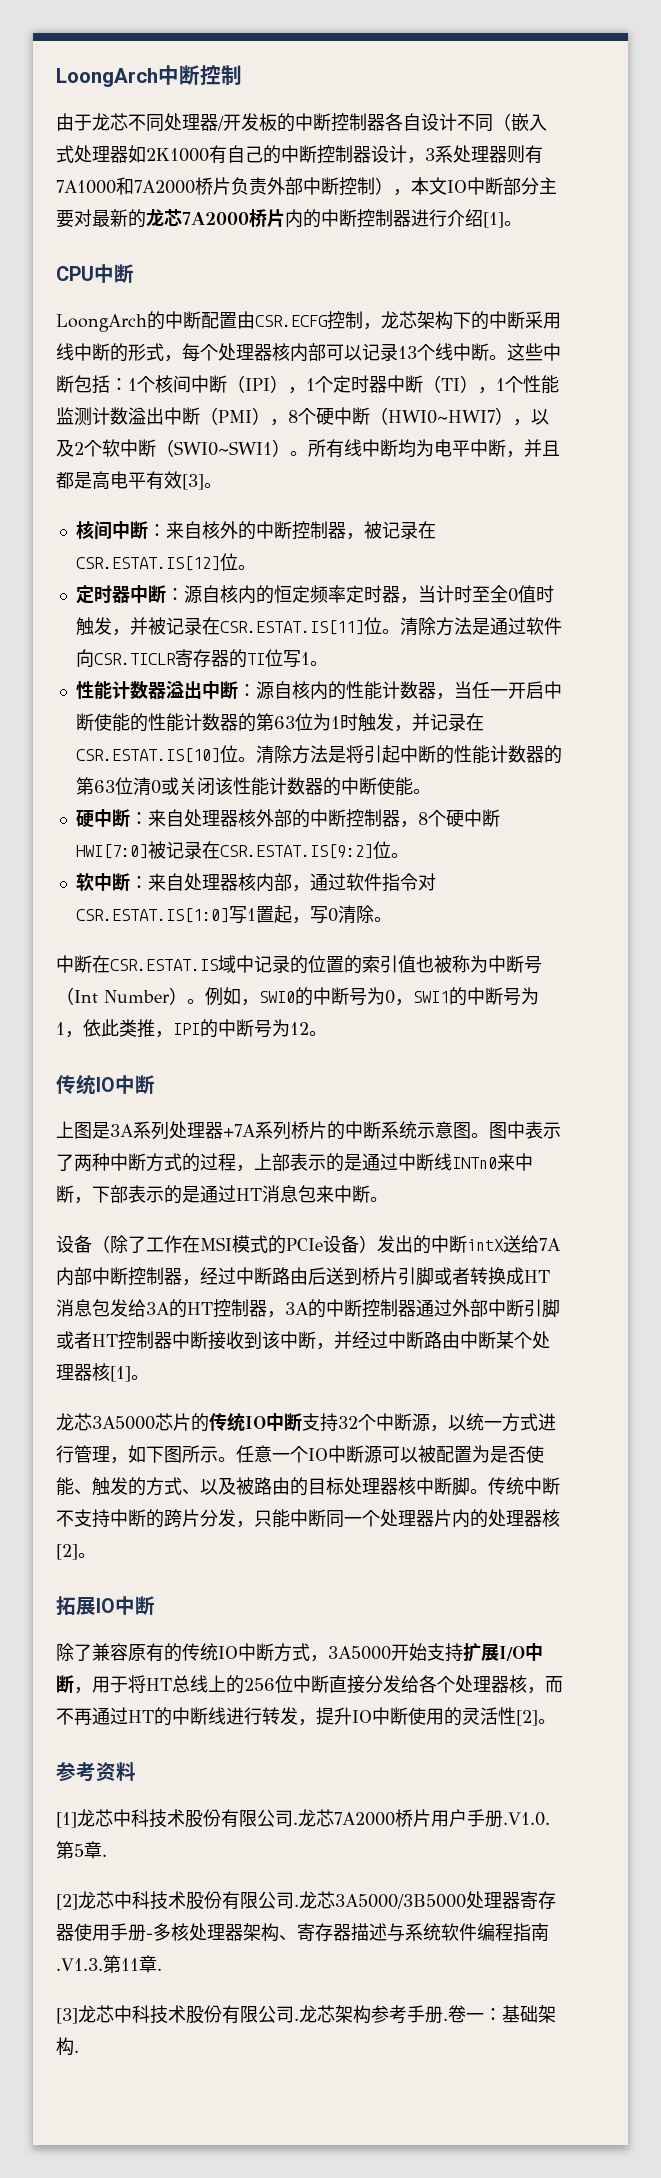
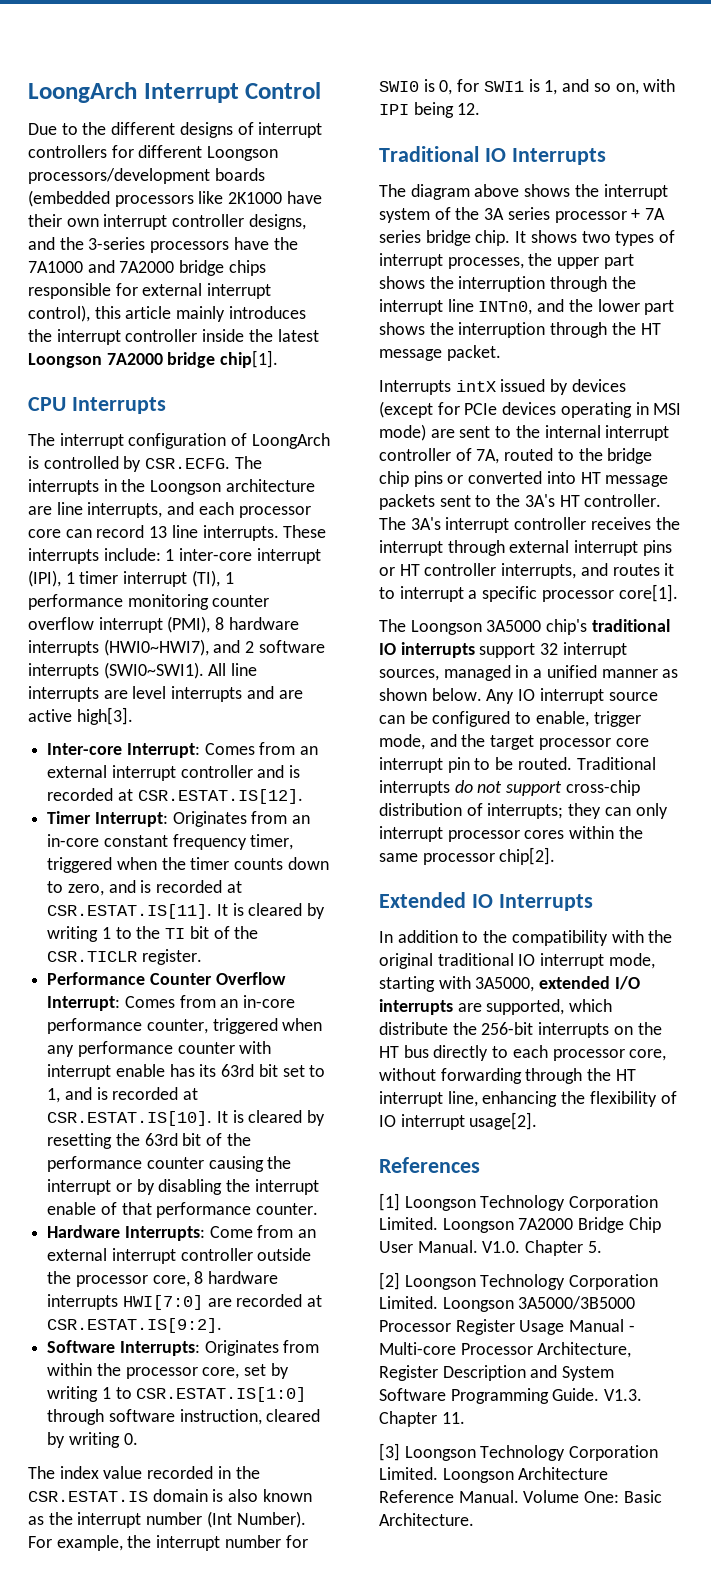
- LoongArch中断控制
- 由于龙芯不同处理器/开发板的中断控制器各自设计不同（嵌入式处理器如2K1000有自己的中断控制器设计，3系处理器则有7A1000和7A2000桥片负责外部中断控制），本文IO中断部分主要对最新的龙芯7A2000桥片内的中断控制器进行介绍[1]。
- CPU中断
- LoongArch的中断配置由CSR.ECFG控制，龙芯架构下的中断采用线中断的形式，每个处理器核内部可以记录13个线中断。这些中断包括：1个核间中断（IPI），1个定时器中断（TI），1个性能监测计数溢出中断（PMI），8个硬中断（HWI0~HWI7），以及2个软中断（SWI0~SWI1）。所有线中断均为电平中断，并且都是高电平有效[3]。
- 核间中断：来自核外的中断控制器，被记录在CSR.ESTAT.IS[12]位。
- 定时器中断：源自核内的恒定频率定时器，当计时至全0值时触发，并被记录在CSR.ESTAT.IS[11]位。清除方法是通过软件向CSR.TICLR寄存器的TI位写1。
- 性能计数器溢出中断：源自核内的性能计数器，当任一开启中断使能的性能计数器的第63位为1时触发，并记录在CSR.ESTAT.IS[10]位。清除方法是将引起中断的性能计数器的第63位清0或关闭该性能计数器的中断使能。
- 硬中断：来自处理器核外部的中断控制器，8个硬中断HWI[7:0]被记录在CSR.ESTAT.IS[9:2]位。
- 软中断：来自处理器核内部，通过软件指令对CSR.ESTAT.IS[1:0]写1置起，写0清除。
- 中断在CSR.ESTAT.IS域中记录的位置的索引值也被称为中断号（Int Number）。例如，SWI0的中断号为0，SWI1的中断号为1，依此类推，IPI的中断号为12。
- 传统IO中断
- 上图是3A系列处理器+7A系列桥片的中断系统示意图。图中表示了两种中断方式的过程，上部表示的是通过中断线INTn0来中断，下部表示的是通过HT消息包来中断。
- 设备（除了工作在MSI模式的PCIe设备）发出的中断intX送给7A内部中断控制器，经过中断路由后送到桥片引脚或者转换成HT消息包发给3A的HT控制器，3A的中断控制器通过外部中断引脚或者HT控制器中断接收到该中断，并经过中断路由中断某个处理器核[1]。
- 龙芯3A5000芯片的传统IO中断支持32个中断源，以统一方式进行管理，如下图所示。任意一个IO中断源可以被配置为是否使能、触发的方式、以及被路由的目标处理器核中断脚。传统中断不支持中断的跨片分发，只能中断同一个处理器片内的处理器核[2]。
- 拓展IO中断
- 除了兼容原有的传统IO中断方式，3A5000开始支持扩展I/O中断，用于将HT总线上的256位中断直接分发给各个处理器核，而不再通过HT的中断线进行转发，提升IO中断使用的灵活性[2]。
- 参考资料
- [1]龙芯中科技术股份有限公司.龙芯7A2000桥片用户手册.V1.0.第5章.
- [2]龙芯中科技术股份有限公司.龙芯3A5000/3B5000处理器寄存器使用手册-多核处理器架构、寄存器描述与系统软件编程指南.V1.3.第11章.
- [3]龙芯中科技术股份有限公司.龙芯架构参考手册.卷一：基础架构.
+ LoongArch Interrupt Control
+ Due to the different designs of interrupt controllers for different Loongson processors/development boards (embedded processors like 2K1000 have their own interrupt controller designs, and the 3-series processors have the 7A1000 and 7A2000 bridge chips responsible for external interrupt control), this article mainly introduces the interrupt controller inside the latest Loongson 7A2000 bridge chip[1].
+ CPU Interrupts
+ The interrupt configuration of LoongArch is controlled by CSR.ECFG. The interrupts in the Loongson architecture are line interrupts, and each processor core can record 13 line interrupts. These interrupts include: 1 inter-core interrupt (IPI), 1 timer interrupt (TI), 1 performance monitoring counter overflow interrupt (PMI), 8 hardware interrupts (HWI0~HWI7), and 2 software interrupts (SWI0~SWI1). All line interrupts are level interrupts and are active high[3].
+ Inter-core Interrupt: Comes from an external interrupt controller and is recorded at CSR.ESTAT.IS[12].
+ Timer Interrupt: Originates from an in-core constant frequency timer, triggered when the timer counts down to zero, and is recorded at CSR.ESTAT.IS[11]. It is cleared by writing 1 to the TI bit of the CSR.TICLR register.
+ Performance Counter Overflow Interrupt: Comes from an in-core performance counter, triggered when any performance counter with interrupt enable has its 63rd bit set to 1, and is recorded at CSR.ESTAT.IS[10]. It is cleared by resetting the 63rd bit of the performance counter causing the interrupt or by disabling the interrupt enable of that performance counter.
+ Hardware Interrupts: Come from an external interrupt controller outside the processor core, 8 hardware interrupts HWI[7:0] are recorded at CSR.ESTAT.IS[9:2].
+ Software Interrupts: Originates from within the processor core, set by writing 1 to CSR.ESTAT.IS[1:0] through software instruction, cleared by writing 0.
+ The index value recorded in the CSR.ESTAT.IS domain is also known as the interrupt number (Int Number). For example, the interrupt number for SWI0 is 0, for SWI1 is 1, and so on, with IPI being 12.
+ Traditional IO Interrupts
+ The diagram above shows the interrupt system of the 3A series processor + 7A series bridge chip. It shows two types of interrupt processes, the upper part shows the interruption through the interrupt line INTn0, and the lower part shows the interruption through the HT message packet.
+ Interrupts intX issued by devices (except for PCIe devices operating in MSI mode) are sent to the internal interrupt controller of 7A, routed to the bridge chip pins or converted into HT message packets sent to the 3A's HT controller. The 3A's interrupt controller receives the interrupt through external interrupt pins or HT controller interrupts, and routes it to interrupt a specific processor core[1].
+ The Loongson 3A5000 chip's traditional IO interrupts support 32 interrupt sources, managed in a unified manner as shown below. Any IO interrupt source can be configured to enable, trigger mode, and the target processor core interrupt pin to be routed. Traditional interrupts do not support cross-chip distribution of interrupts; they can only interrupt processor cores within the same processor chip[2].
+ Extended IO Interrupts
+ In addition to the compatibility with the original traditional IO interrupt mode, starting with 3A5000, extended I/O interrupts are supported, which distribute the 256-bit interrupts on the HT bus directly to each processor core, without forwarding through the HT interrupt line, enhancing the flexibility of IO interrupt usage[2].
+ References
+ [1] Loongson Technology Corporation Limited. Loongson 7A2000 Bridge Chip User Manual. V1.0. Chapter 5.
+ [2] Loongson Technology Corporation Limited. Loongson 3A5000/3B5000 Processor Register Usage Manual - Multi-core Processor Architecture, Register Description and System Software Programming Guide. V1.3. Chapter 11.
+ [3] Loongson Technology Corporation Limited. Loongson Architecture Reference Manual. Volume One: Basic Architecture.

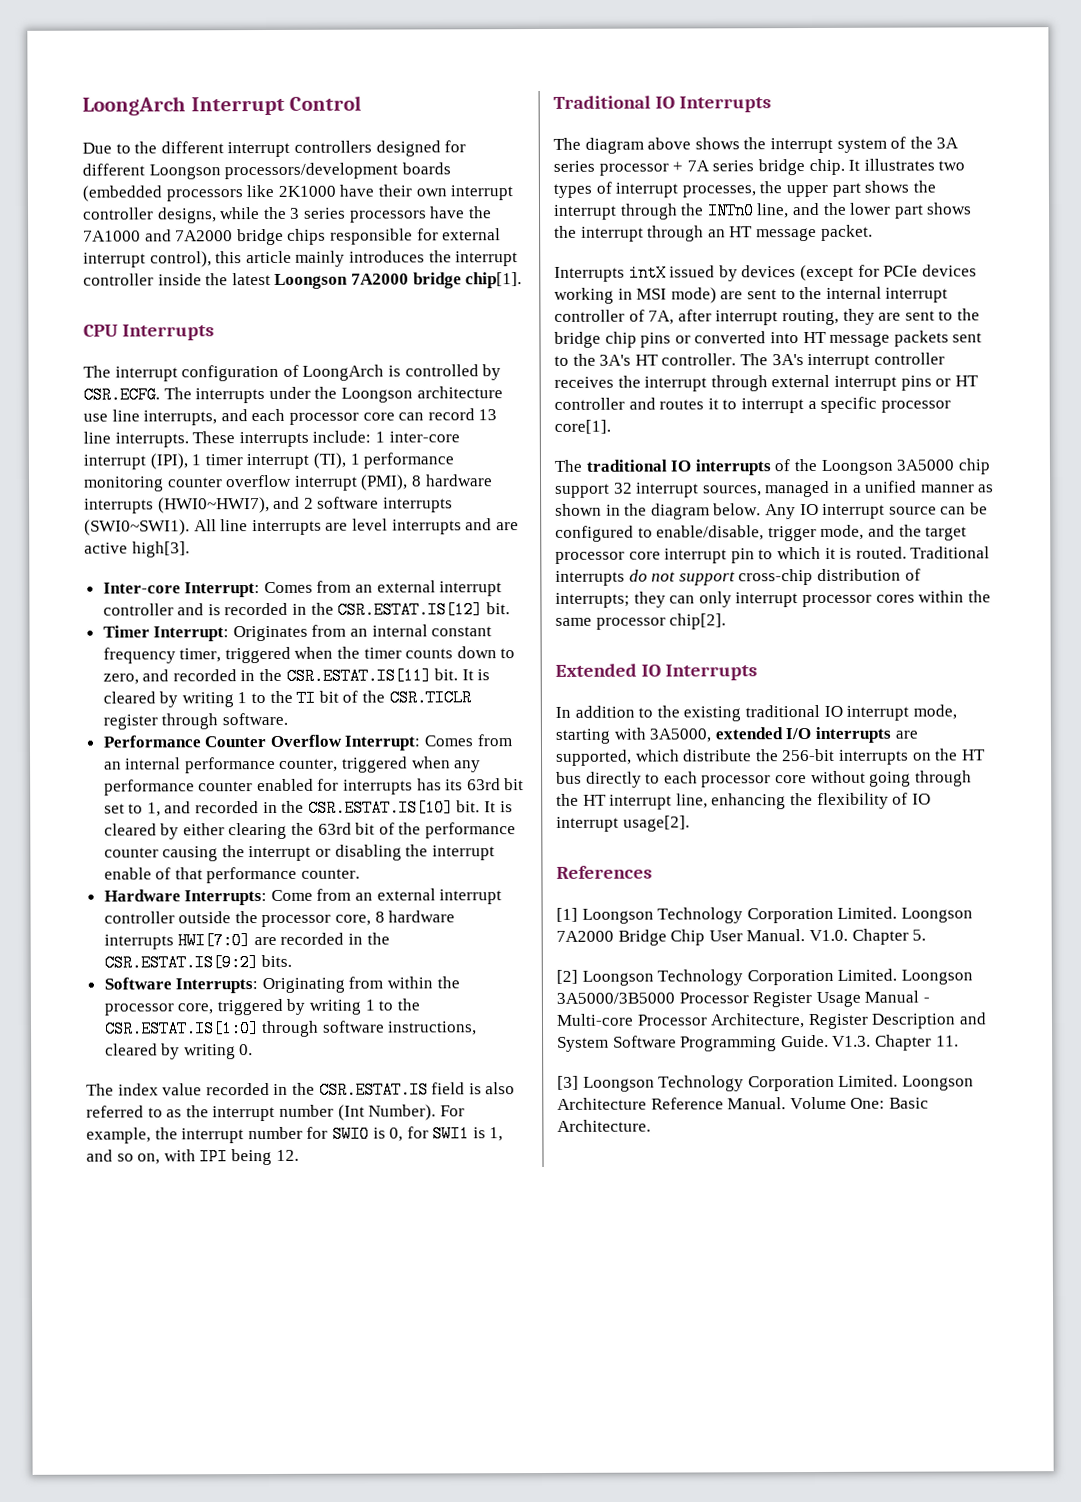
- Due to the different designs of interrupt controllers for different Loongson processors/development boards (embedded processors like 2K1000 have their own interrupt controller designs, and the 3-series processors have the 7A1000 and 7A2000 bridge chips responsible for external interrupt control), this article mainly introduces the interrupt controller inside the latest Loongson 7A2000 bridge chip[1].
+ Due to the different interrupt controllers designed for different Loongson processors/development boards (embedded processors like 2K1000 have their own interrupt controller designs, while the 3 series processors have the 7A1000 and 7A2000 bridge chips responsible for external interrupt control), this article mainly introduces the interrupt controller inside the latest Loongson 7A2000 bridge chip[1].
- The interrupt configuration of LoongArch is controlled by CSR.ECFG. The interrupts in the Loongson architecture are line interrupts, and each processor core can record 13 line interrupts.
+ The interrupt configuration of LoongArch is controlled by CSR.ECFG. The interrupts under the Loongson architecture use line interrupts, and each processor core can record 13 line interrupts.
- Inter-core Interrupt: Comes from an external interrupt controller and is recorded at CSR.ESTAT.IS[12].
+ Inter-core Interrupt: Comes from an external interrupt controller and is recorded in the CSR.ESTAT.IS[12] bit.
- Timer Interrupt: Originates from an in-core constant frequency timer, triggered when the timer counts down to zero, and is recorded at CSR.ESTAT.IS[11]. It is cleared by writing 1 to the TI bit of the CSR.TICLR register.
+ Timer Interrupt: Originates from an internal constant frequency timer, triggered when the timer counts down to zero, and recorded in the CSR.ESTAT.IS[11] bit. It is cleared by writing 1 to the TI bit of the CSR.TICLR register through software.
- Performance Counter Overflow Interrupt: Comes from an in-core performance counter, triggered when any performance counter with interrupt enable has its 63rd bit set to 1, and is recorded at CSR.ESTAT.IS[10]. It is cleared by resetting the 63rd bit of the performance counter causing the interrupt or by disabling the interrupt enable of that performance counter.
+ Performance Counter Overflow Interrupt: Comes from an internal performance counter, triggered when any performance counter enabled for interrupts has its 63rd bit set to 1, and recorded in the CSR.ESTAT.IS[10] bit. It is cleared by either clearing the 63rd bit of the performance counter causing the interrupt or disabling the interrupt enable of that performance counter.
- Hardware Interrupts: Come from an external interrupt controller outside the processor core, 8 hardware interrupts HWI[7:0] are recorded at CSR.ESTAT.IS[9:2].
+ Hardware Interrupts: Come from an external interrupt controller outside the processor core, 8 hardware interrupts HWI[7:0] are recorded in the CSR.ESTAT.IS[9:2] bits.
- Software Interrupts: Originates from within the processor core, set by writing 1 to CSR.ESTAT.IS[1:0] through software instruction, cleared by writing 0.
+ Software Interrupts: Originating from within the processor core, triggered by writing 1 to the CSR.ESTAT.IS[1:0] through software instructions, cleared by writing 0.
- The index value recorded in the CSR.ESTAT.IS domain is also known as the interrupt number (Int Number).
+ The index value recorded in the CSR.ESTAT.IS field is also referred to as the interrupt number (Int Number).
- It shows two types of interrupt processes, the upper part shows the interruption through the interrupt line INTn0, and the lower part shows the interruption through the HT message packet.
+ It illustrates two types of interrupt processes, the upper part shows the interrupt through the INTn0 line, and the lower part shows the interrupt through an HT message packet.
- Interrupts intX issued by devices (except for PCIe devices operating in MSI mode) are sent to the internal interrupt controller of 7A, routed to the bridge chip pins or converted into HT message packets sent to the 3A's HT controller.
+ Interrupts intX issued by devices (except for PCIe devices working in MSI mode) are sent to the internal interrupt controller of 7A, after interrupt routing, they are sent to the bridge chip pins or converted into HT message packets sent to the 3A's HT controller.
- The 3A's interrupt controller receives the interrupt through external interrupt pins or HT controller interrupts, and routes it to interrupt a specific processor core[1].
+ The 3A's interrupt controller receives the interrupt through external interrupt pins or HT controller and routes it to interrupt a specific processor core[1].
- The Loongson 3A5000 chip's traditional IO interrupts support 32 interrupt sources, managed in a unified manner as shown below.
+ The traditional IO interrupts of the Loongson 3A5000 chip support 32 interrupt sources, managed in a unified manner as shown in the diagram below.
- Any IO interrupt source can be configured to enable, trigger mode, and the target processor core interrupt pin to be routed.
+ Any IO interrupt source can be configured to enable/disable, trigger mode, and the target processor core interrupt pin to which it is routed.
- In addition to the compatibility with the original traditional IO interrupt mode, starting with 3A5000, extended I/O interrupts are supported, which distribute the 256-bit interrupts on the HT bus directly to each processor core, without forwarding through the HT interrupt line, enhancing the flexibility of IO interrupt usage[2].
+ In addition to the existing traditional IO interrupt mode, starting with 3A5000, extended I/O interrupts are supported, which distribute the 256-bit interrupts on the HT bus directly to each processor core without going through the HT interrupt line, enhancing the flexibility of IO interrupt usage[2].

